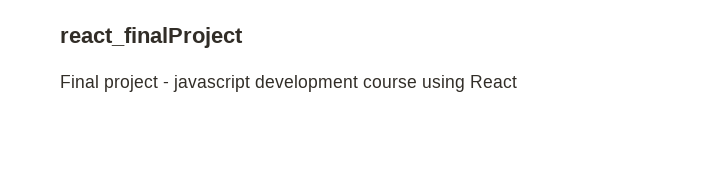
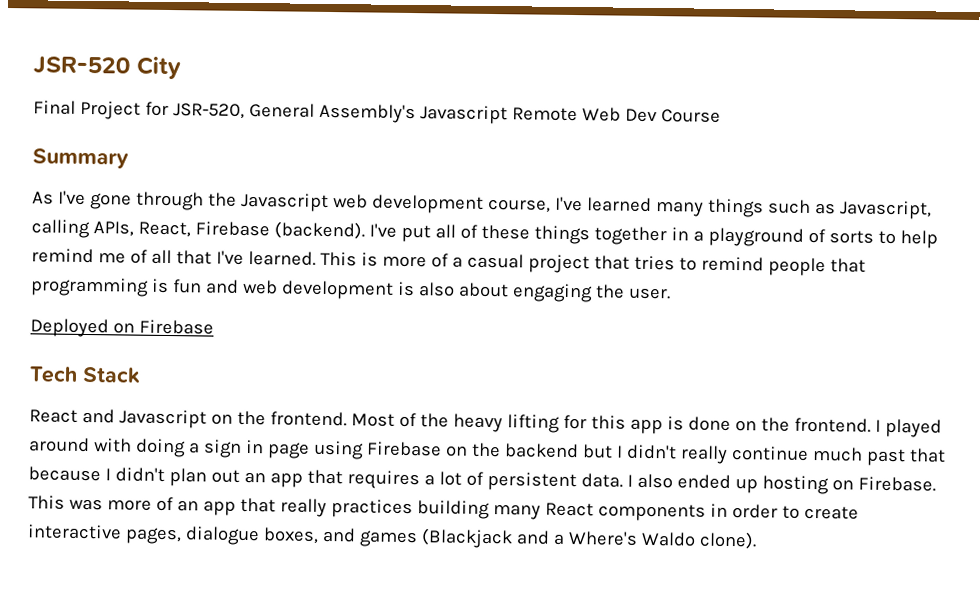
- react_finalProject
+ JSR-520 City
- Final project - javascript development course using React
+ Final Project for JSR-520, General Assembly's Javascript Remote Web Dev Course
+ Summary
+ As I've gone through the Javascript web development course, I've learned many things such as Javascript, calling APIs, React, Firebase (backend). I've put all of these things together in a playground of sorts to help remind me of all that I've learned. This is more of a casual project that tries to remind people that programming is fun and web development is also about engaging the user.
+ Deployed on Firebase
+ Tech Stack
+ React and Javascript on the frontend. Most of the heavy lifting for this app is done on the frontend. I played around with doing a sign in page using Firebase on the backend but I didn't really continue much past that because I didn't plan out an app that requires a lot of persistent data. I also ended up hosting on Firebase. This was more of an app that really practices building many React components in order to create interactive pages, dialogue boxes, and games (Blackjack and a Where's Waldo clone).

